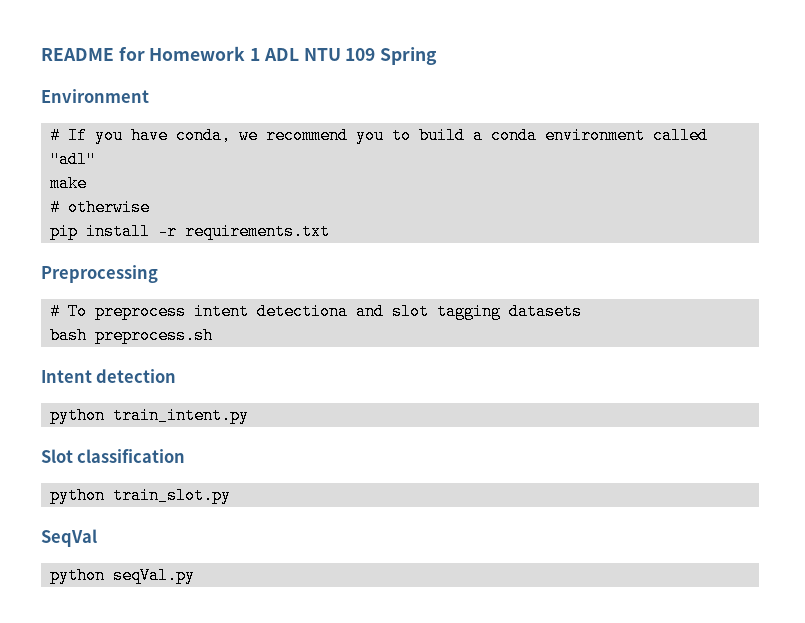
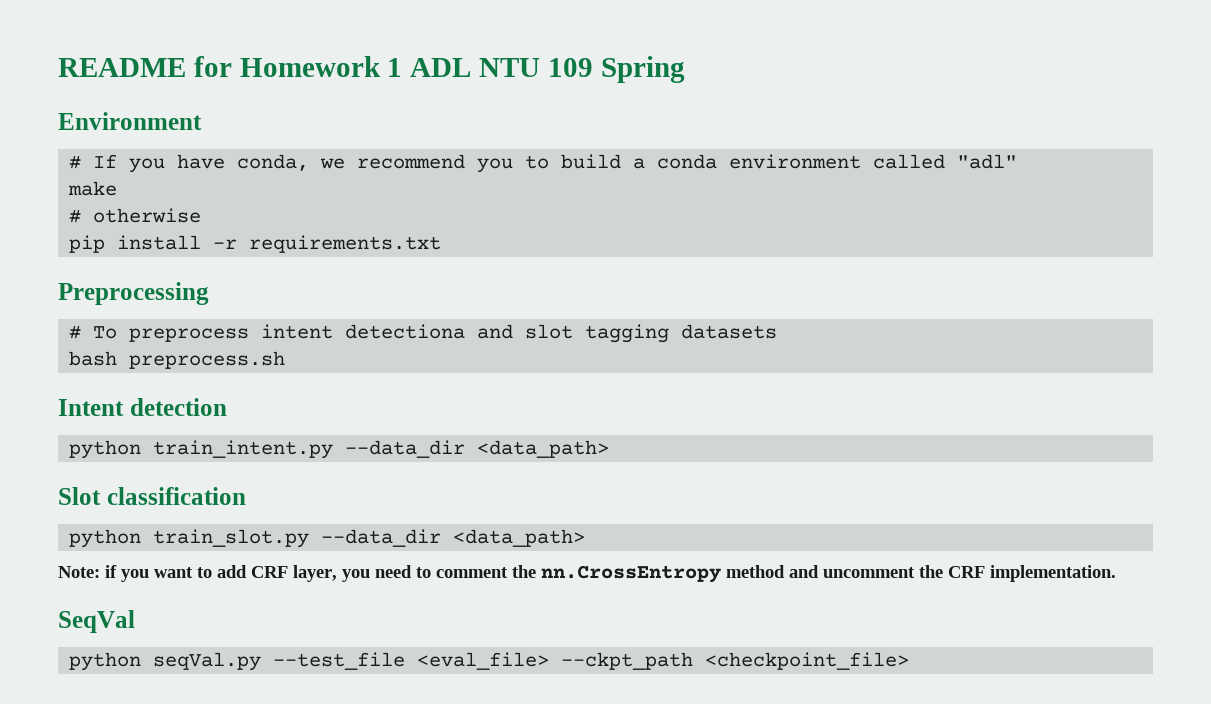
- python train_intent.py
+ python train_intent.py --data_dir <data_path>
- python train_slot.py
+ python train_slot.py --data_dir <data_path>
+ Note: if you want to add CRF layer, you need to comment the nn.CrossEntropy method and uncomment the CRF implementation.
- python seqVal.py
+ python seqVal.py --test_file <eval_file> --ckpt_path <checkpoint_file>

